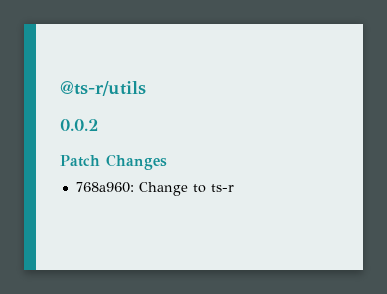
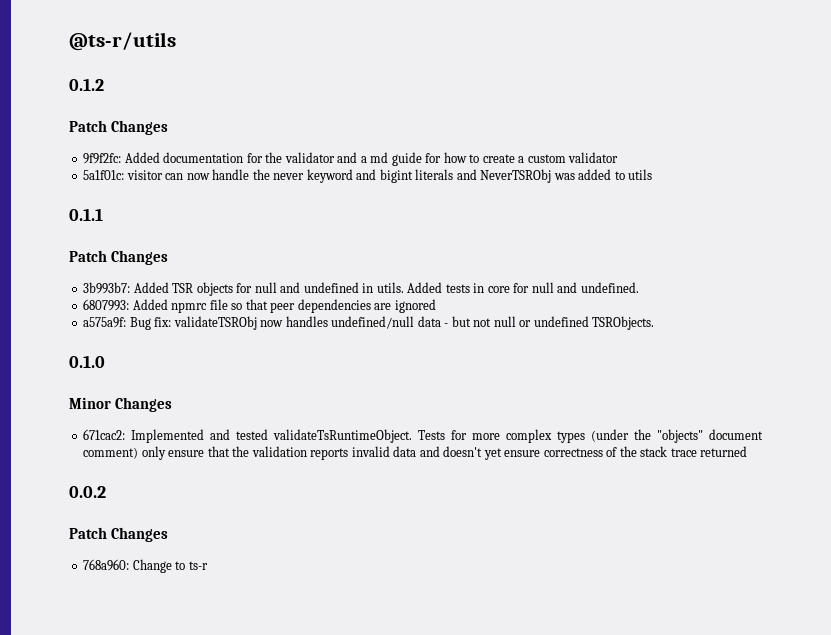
+ 0.1.2
+ Patch Changes
+ 9f9f2fc: Added documentation for the validator and a md guide for how to create a custom validator
+ 5a1f01c: visitor can now handle the never keyword and bigint literals and NeverTSRObj was added to utils
+ 0.1.1
+ Patch Changes
+ 3b993b7: Added TSR objects for null and undefined in utils. Added tests in core for null and undefined.
+ 6807993: Added npmrc file so that peer dependencies are ignored
+ a575a9f: Bug fix: validateTSRObj now handles undefined/null data - but not null or undefined TSRObjects.
+ 0.1.0
+ Minor Changes
+ 671cac2: Implemented and tested validateTsRuntimeObject. Tests for more complex types (under the "objects" document comment) only ensure that the validation reports invalid data and doesn't yet ensure correctness of the stack trace returned

